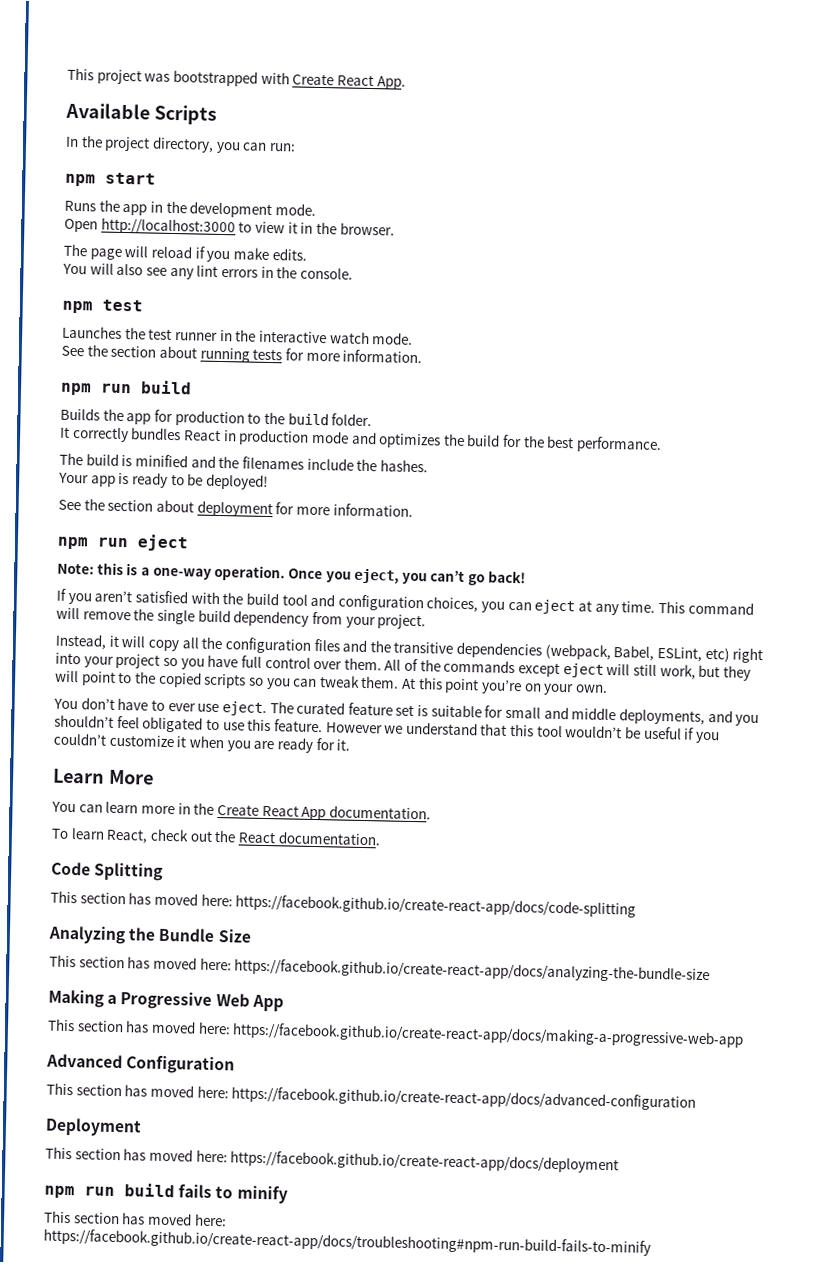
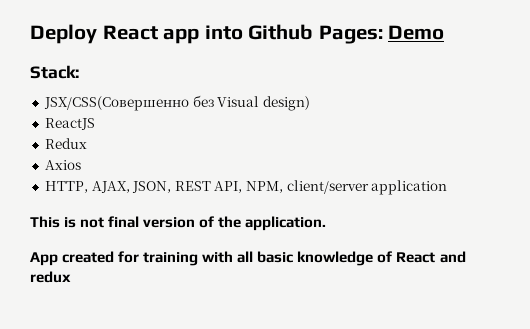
- This project was bootstrapped with Create React App.
- Available Scripts
- In the project directory, you can run:
- npm start
- Runs the app in the development mode.
- Open http://localhost:3000 to view it in the browser.
- The page will reload if you make edits.
- You will also see any lint errors in the console.
- npm test
- Launches the test runner in the interactive watch mode.
- See the section about running tests for more information.
- npm run build
- Builds the app for production to the build folder.
- It correctly bundles React in production mode and optimizes the build for the best performance.
- The build is minified and the filenames include the hashes.
- Your app is ready to be deployed!
- See the section about deployment for more information.
- npm run eject
- Note: this is a one-way operation. Once you eject, you can’t go back!
- If you aren’t satisfied with the build tool and configuration choices, you can eject at any time. This command will remove the single build dependency from your project.
- Instead, it will copy all the configuration files and the transitive dependencies (webpack, Babel, ESLint, etc) right into your project so you have full control over them. All of the commands except eject will still work, but they will point to the copied scripts so you can tweak them. At this point you’re on your own.
- You don’t have to ever use eject. The curated feature set is suitable for small and middle deployments, and you shouldn’t feel obligated to use this feature. However we understand that this tool wouldn’t be useful if you couldn’t customize it when you are ready for it.
- Learn More
- You can learn more in the Create React App documentation.
- To learn React, check out the React documentation.
- Code Splitting
- This section has moved here: https://facebook.github.io/create-react-app/docs/code-splitting
- Analyzing the Bundle Size
- This section has moved here: https://facebook.github.io/create-react-app/docs/analyzing-the-bundle-size
- Making a Progressive Web App
- This section has moved here: https://facebook.github.io/create-react-app/docs/making-a-progressive-web-app
- Advanced Configuration
- This section has moved here: https://facebook.github.io/create-react-app/docs/advanced-configuration
- Deployment
- This section has moved here: https://facebook.github.io/create-react-app/docs/deployment
- npm run build fails to minify
- This section has moved here: https://facebook.github.io/create-react-app/docs/troubleshooting#npm-run-build-fails-to-minify
+ Deploy React app into Github Pages: Demo
+ Stack:
+ JSX/CSS(Совершенно без Visual design)
+ ReactJS
+ Redux
+ Axios
+ HTTP, AJAX, JSON, REST API, NPM, client/server application
+ This is not final version of the application.
+ App created for training with all basic knowledge of React and redux

